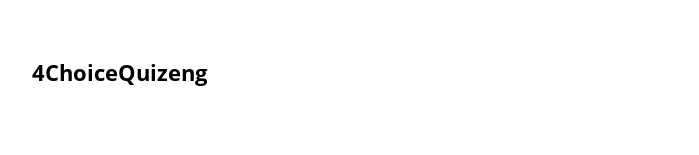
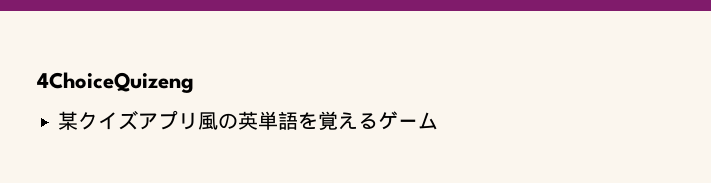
+ 某クイズアプリ風の英単語を覚えるゲーム

